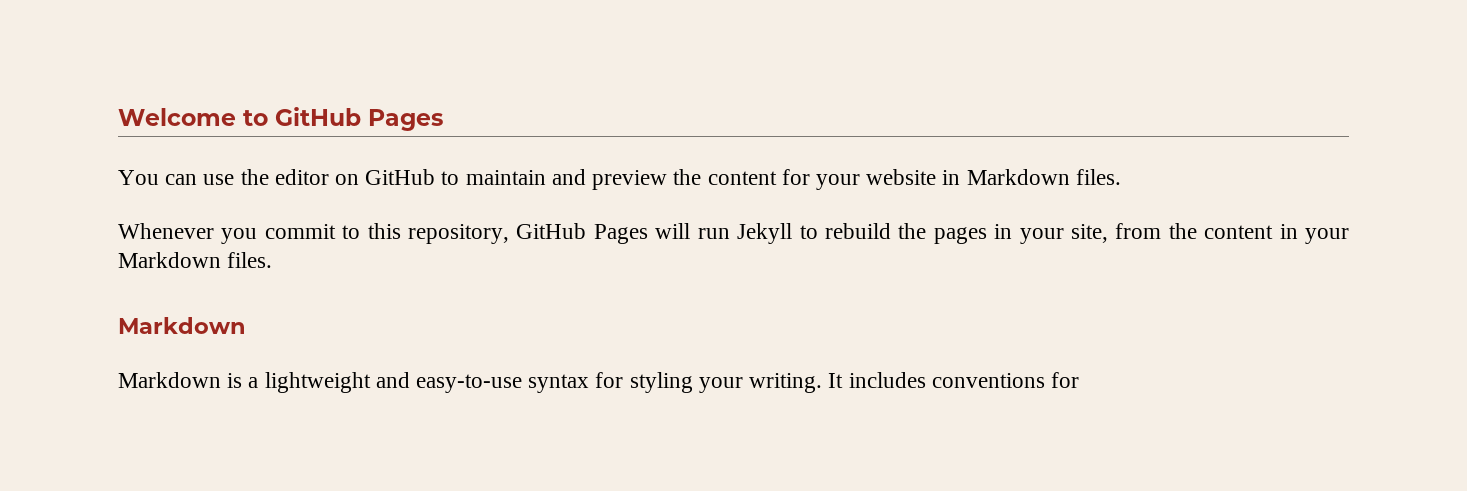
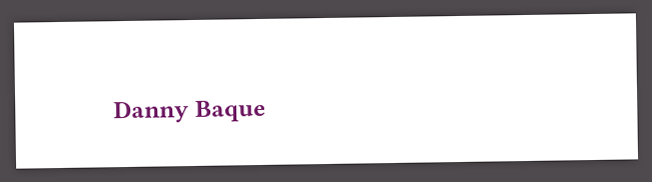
- Welcome to GitHub Pages
- You can use the editor on GitHub to maintain and preview the content for your website in Markdown files.
- Whenever you commit to this repository, GitHub Pages will run Jekyll to rebuild the pages in your site, from the content in your Markdown files.
- Markdown
- Markdown is a lightweight and easy-to-use syntax for styling your writing. It includes conventions for
+ Danny Baque

